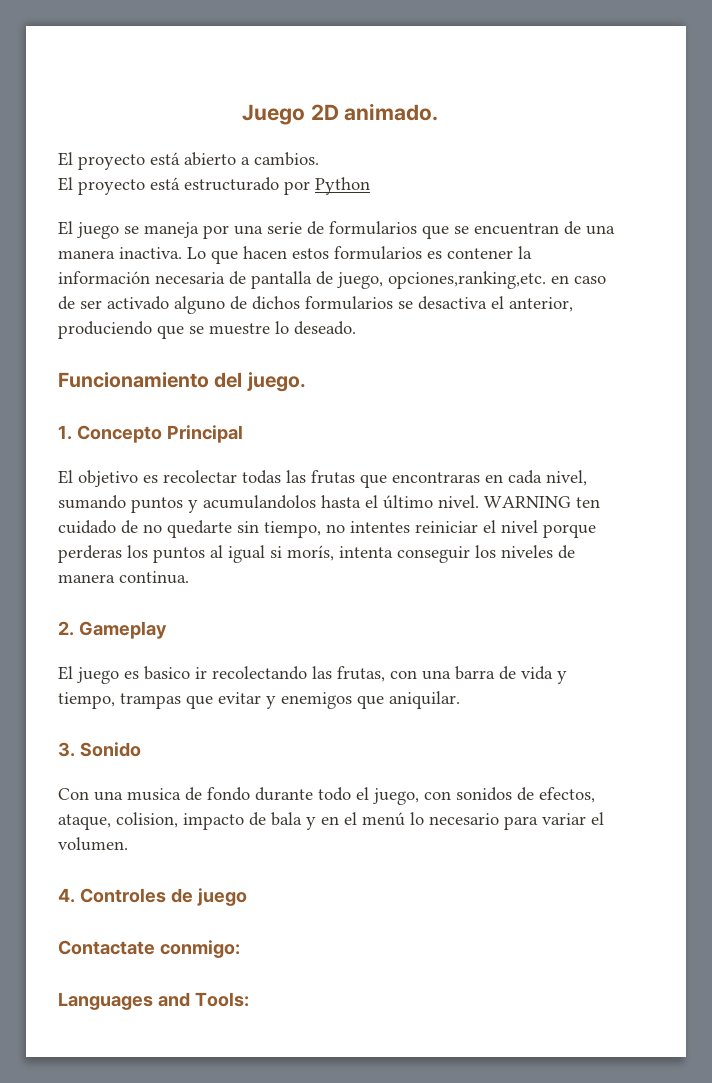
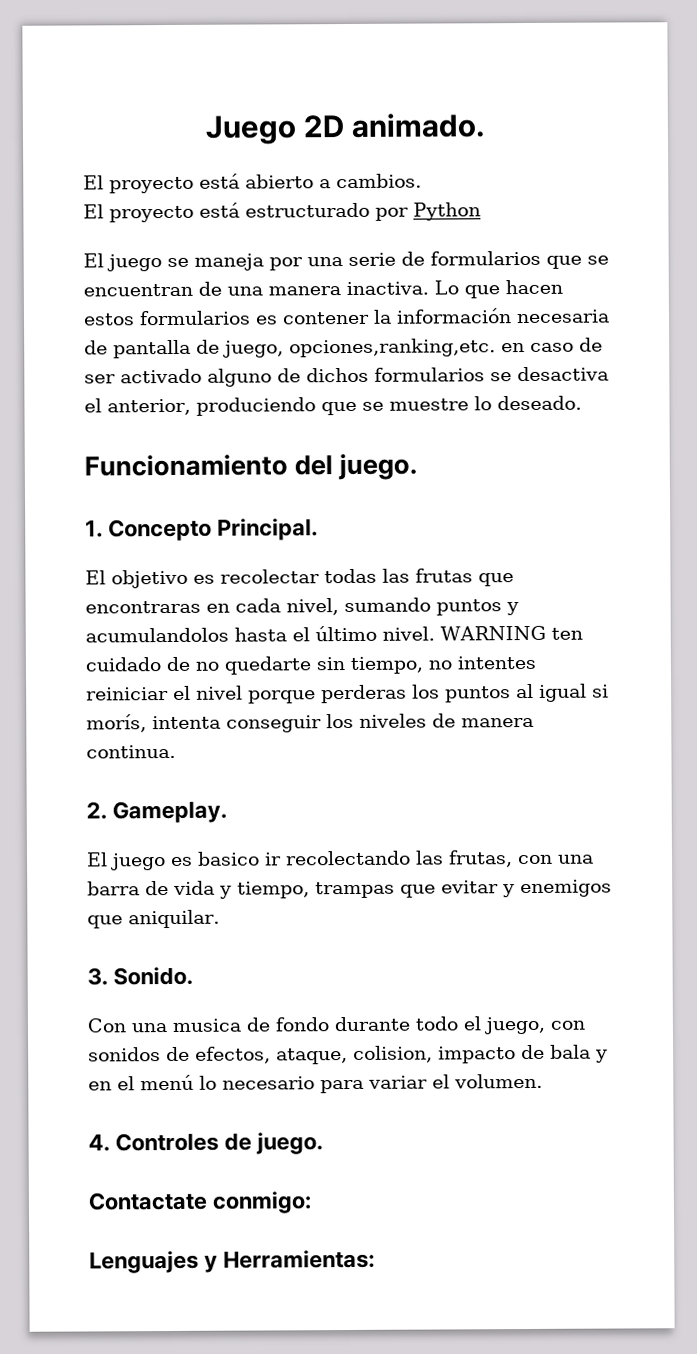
- 1. Concepto Principal
+ 1. Concepto Principal.
- 2. Gameplay
+ 2. Gameplay.
- 3. Sonido
+ 3. Sonido.
- 4. Controles de juego
+ 4. Controles de juego.
- Languages and Tools:
+ Lenguajes y Herramientas:

